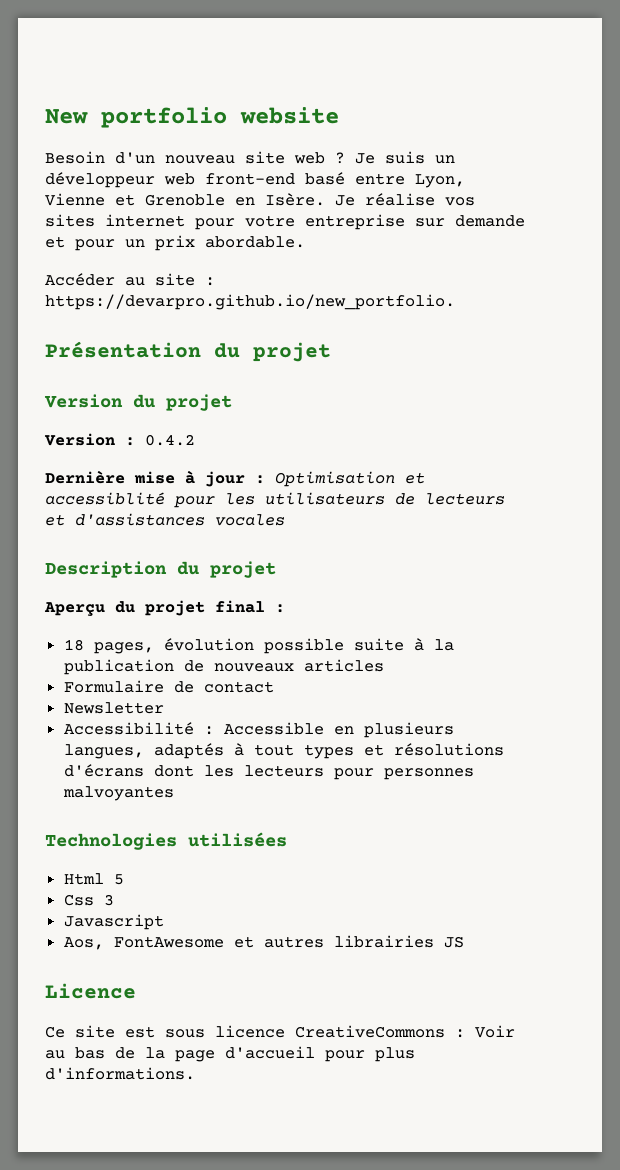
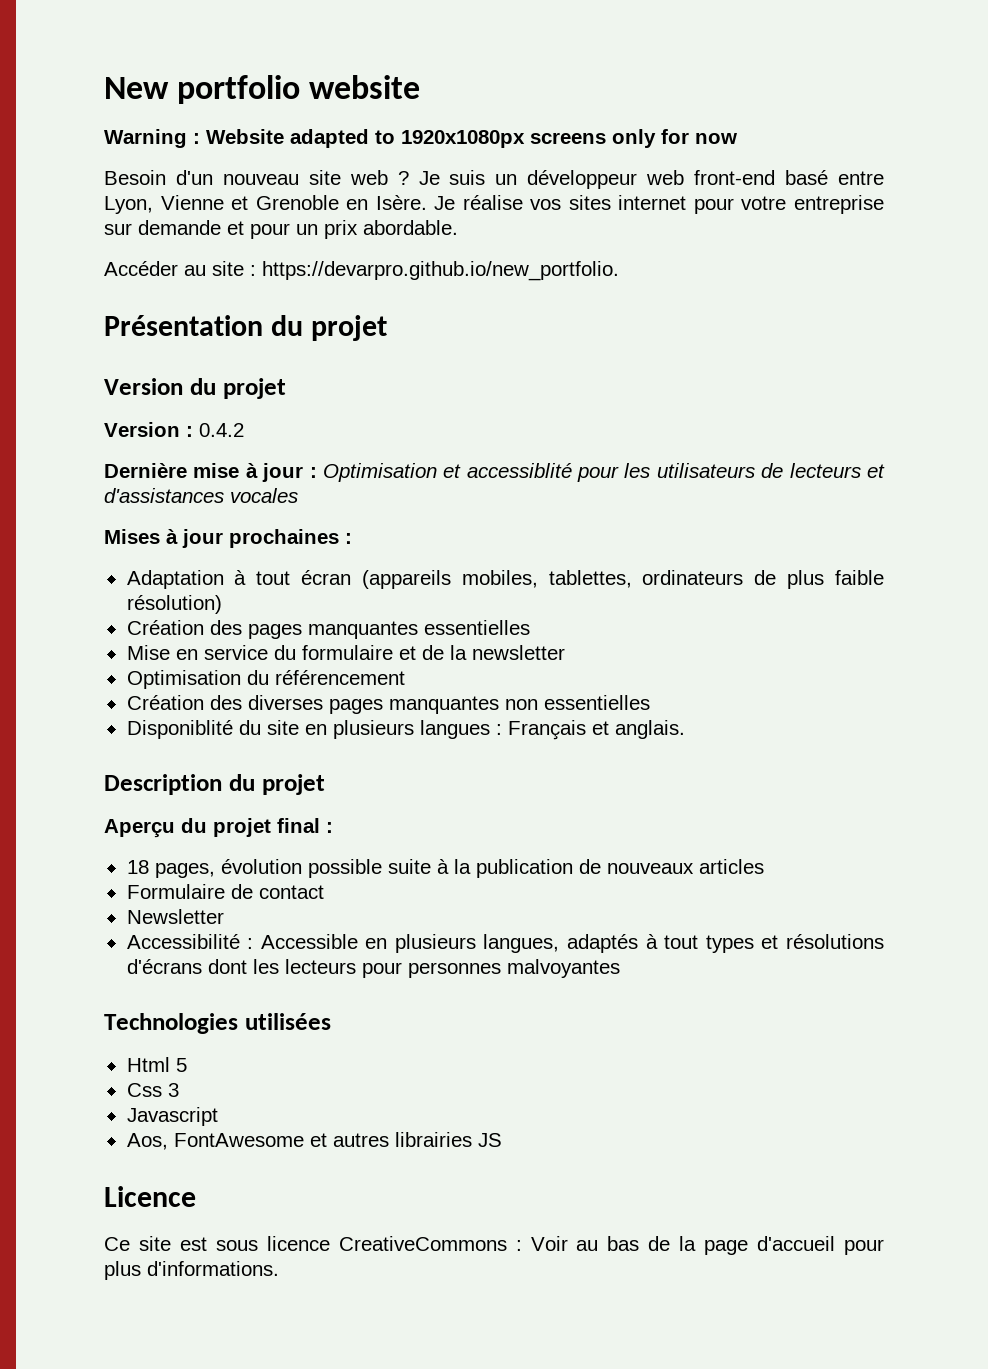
+ Warning : Website adapted to 1920x1080px screens only for now
+ Mises à jour prochaines :
+ Adaptation à tout écran (appareils mobiles, tablettes, ordinateurs de plus faible résolution)
+ Création des pages manquantes essentielles
+ Mise en service du formulaire et de la newsletter
+ Optimisation du référencement
+ Création des diverses pages manquantes non essentielles
+ Disponiblité du site en plusieurs langues : Français et anglais.

